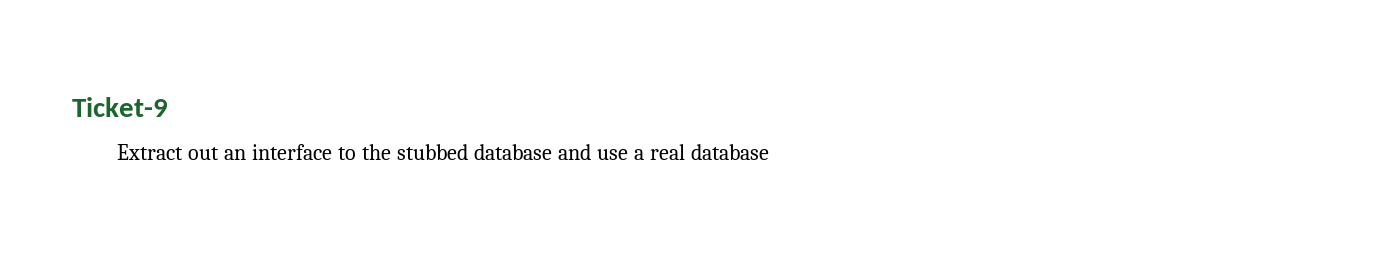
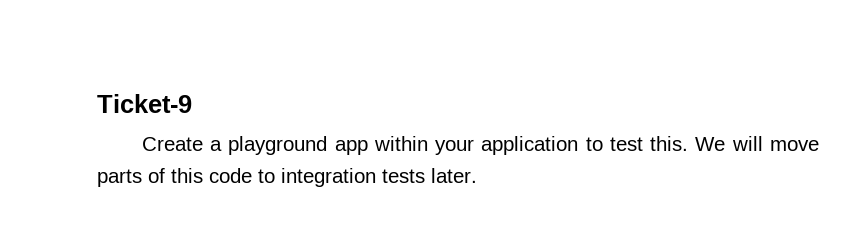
- Extract out an interface to the stubbed database and use a real database
+ Create a playground app within your application to test this. We will move parts of this code to integration tests later.

